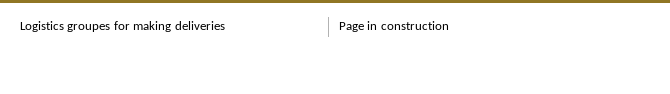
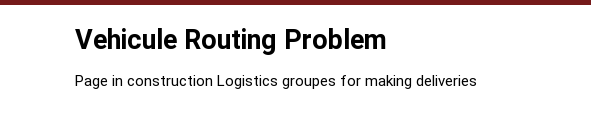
- Logistics groupes for making deliveries
+ Vehicule Routing Problem
+ Page in construction Logistics groupes for making deliveries
- Page in construction

